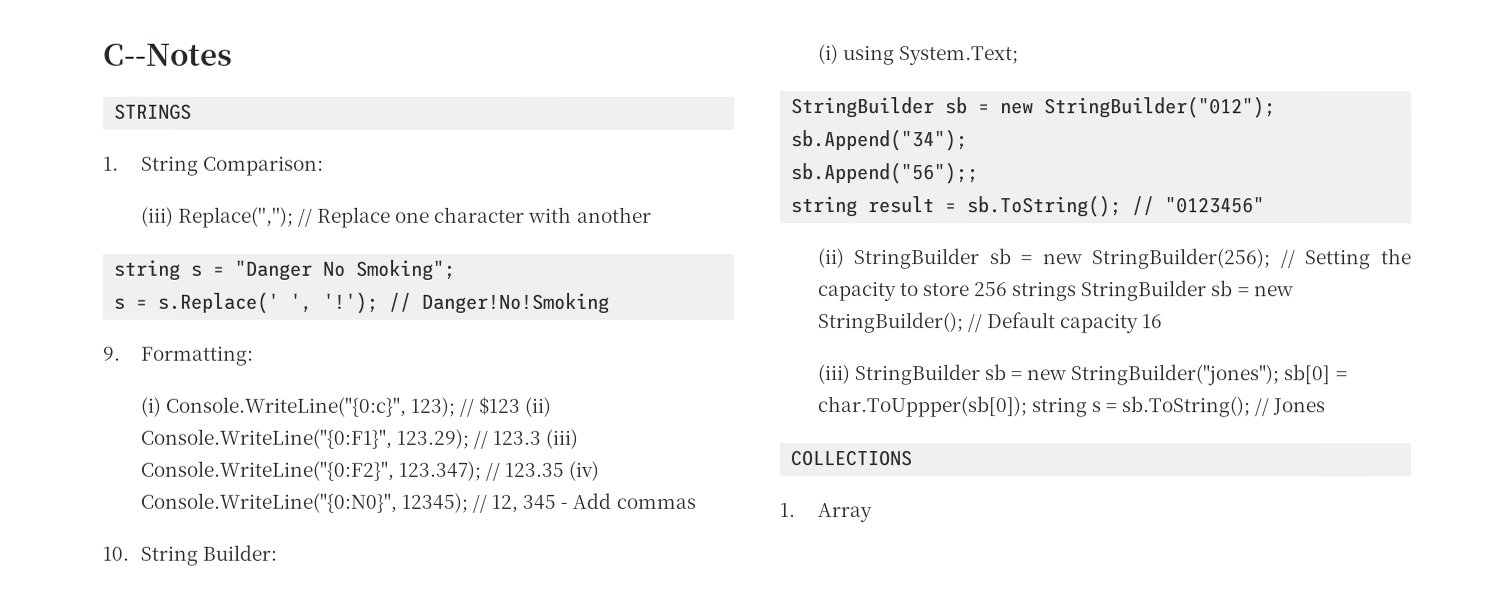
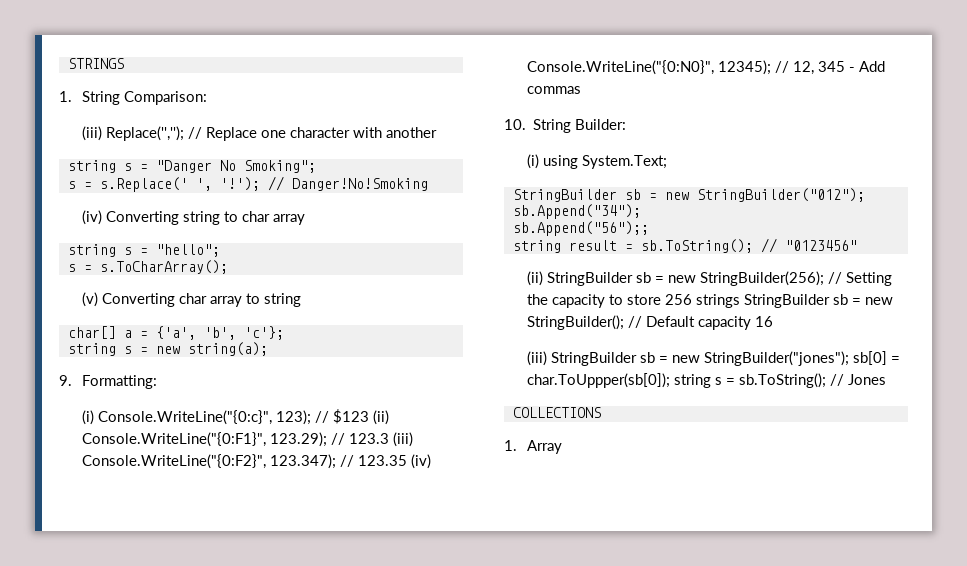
- C--Notes
+ (iv) Converting string to char array
+ string s = "hello";
+ s = s.ToCharArray();
+ (v) Converting char array to string
+ char[] a = {'a', 'b', 'c'};
+ string s = new string(a);

